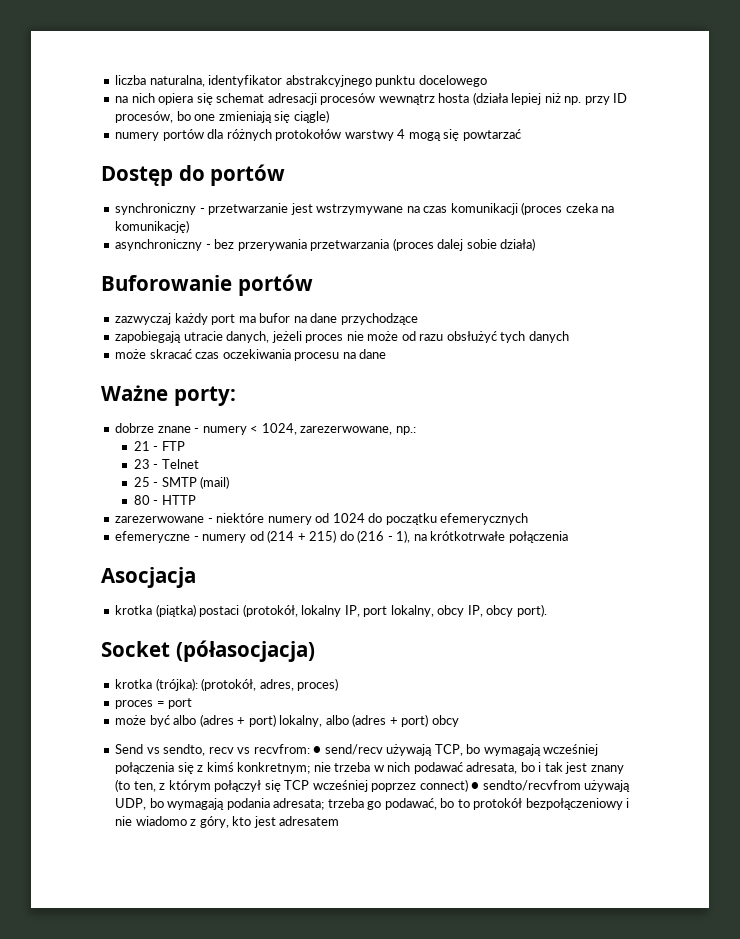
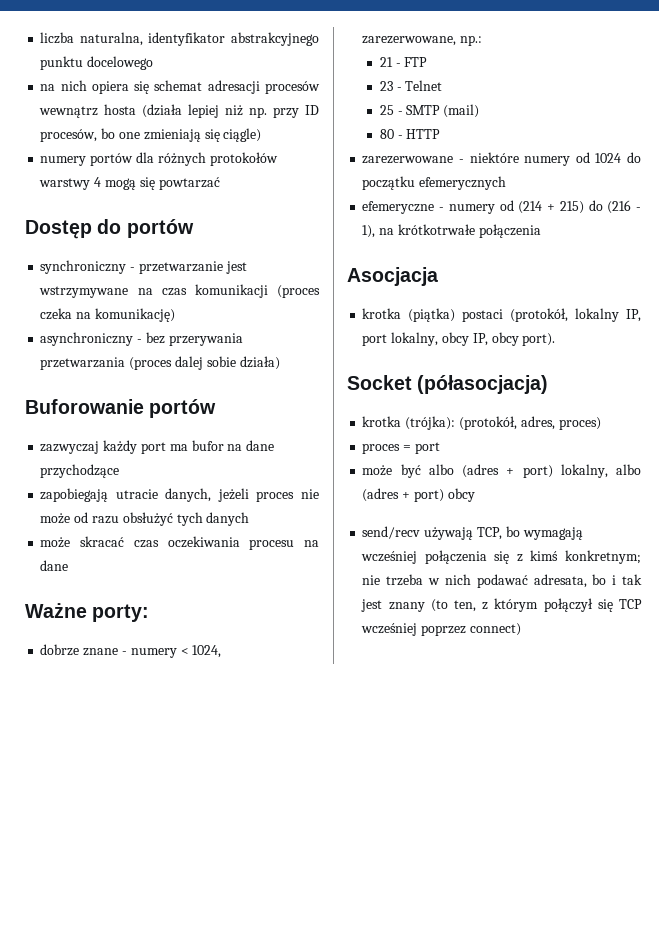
- Send vs sendto, recv vs recvfrom: ● send/recv używają TCP, bo wymagają wcześniej połączenia się z kimś konkretnym; nie trzeba w nich podawać adresata, bo i tak jest znany (to ten, z którym połączył się TCP wcześniej poprzez connect) ● sendto/recvfrom używają UDP, bo wymagają podania adresata; trzeba go podawać, bo to protokół bezpołączeniowy i nie wiadomo z góry, kto jest adresatem
+ send/recv używają TCP, bo wymagają wcześniej połączenia się z kimś konkretnym; nie trzeba w nich podawać adresata, bo i tak jest znany (to ten, z którym połączył się TCP wcześniej poprzez connect)

